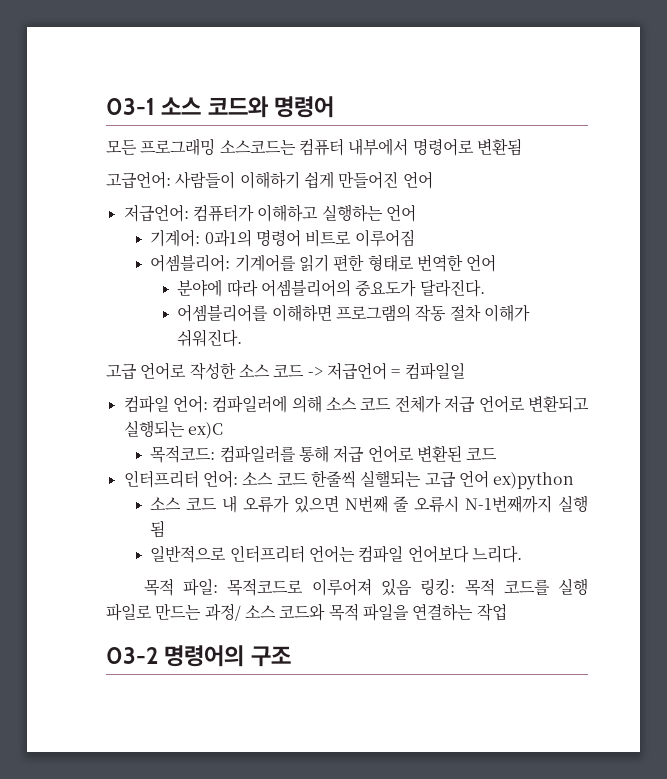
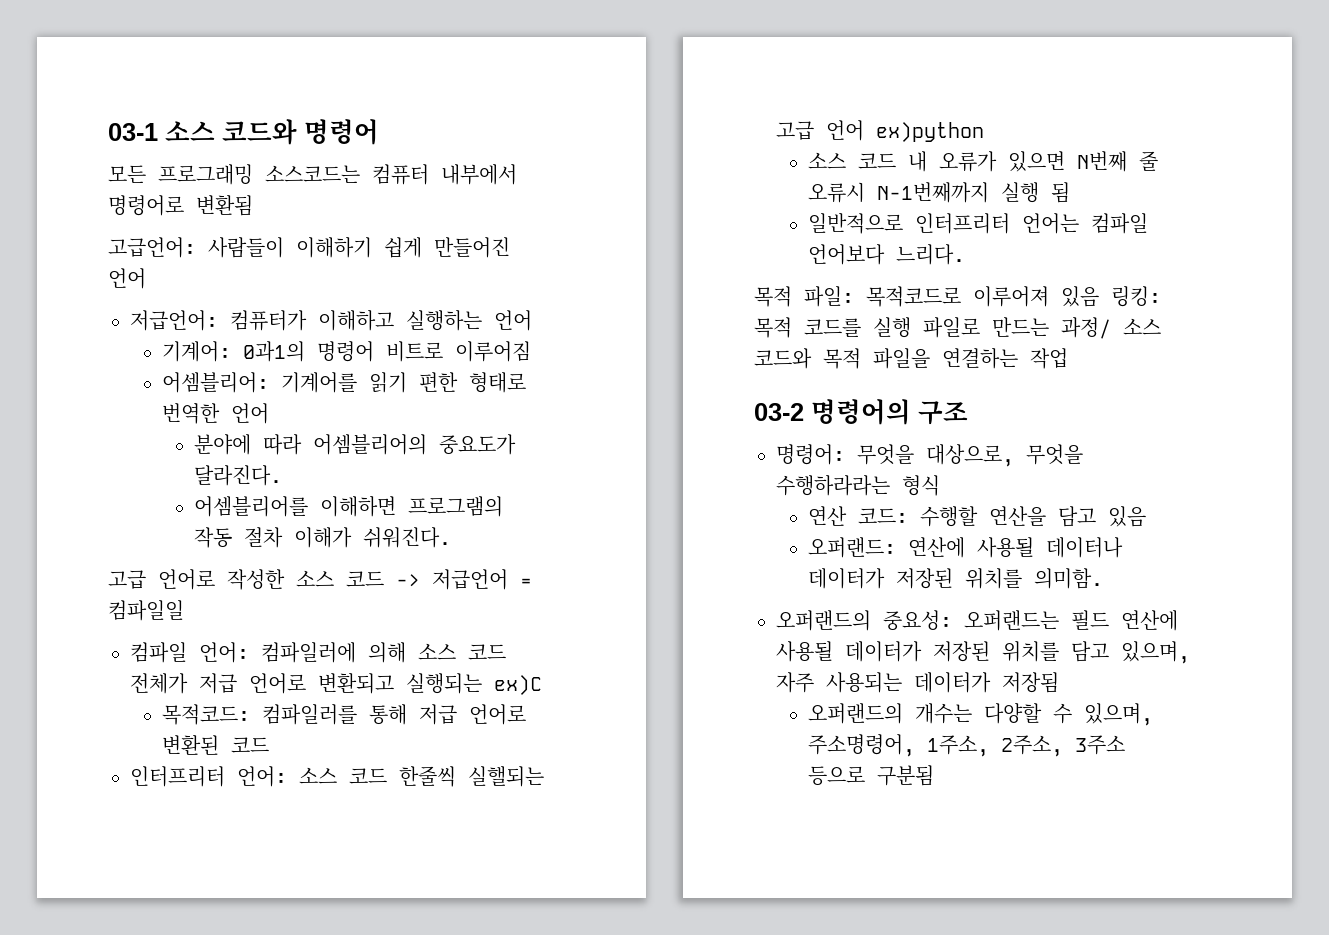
+ 명령어: 무엇을 대상으로, 무엇을 수행하라라는 형식
+ 연산 코드: 수행할 연산을 담고 있음
+ 오퍼랜드: 연산에 사용될 데이터나 데이터가 저장된 위치를 의미함.
+ 오퍼랜드의 중요성: 오퍼랜드는 필드 연산에 사용될 데이터가 저장된 위치를 담고 있으며, 자주 사용되는 데이터가 저장됨
+ 오퍼랜드의 개수는 다양할 수 있으며, 주소명령어, 1주소, 2주소, 3주소 등으로 구분됨

